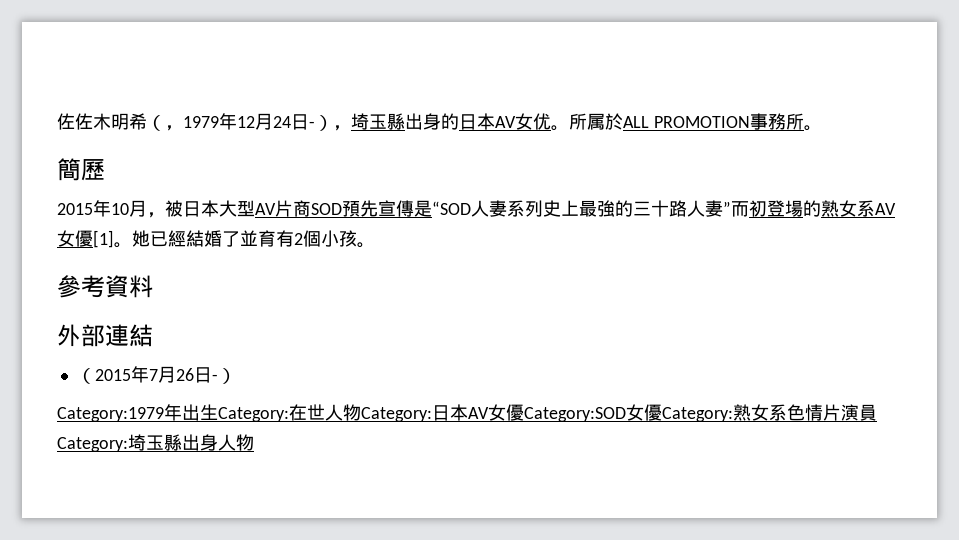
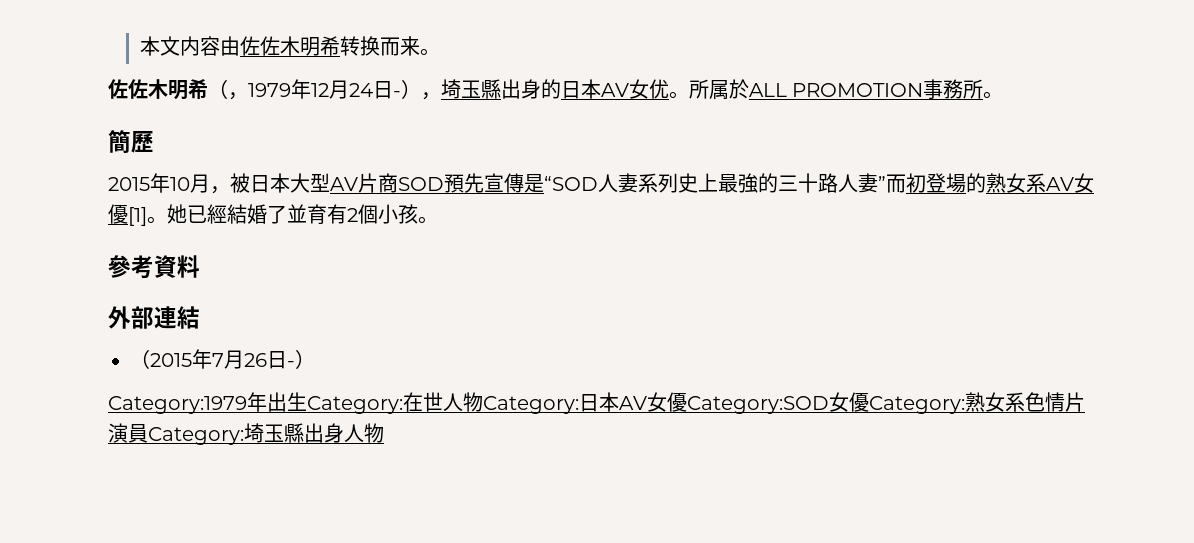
+ 本文内容由佐佐木明希转换而来。

